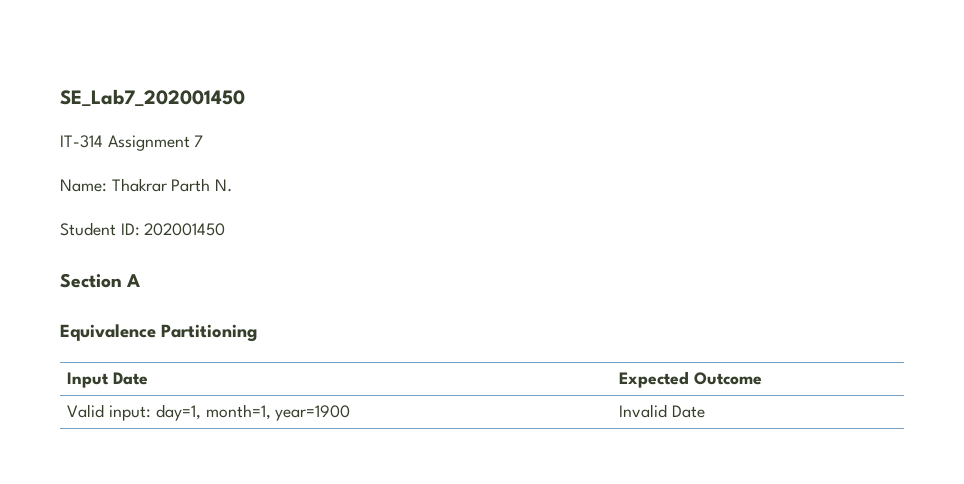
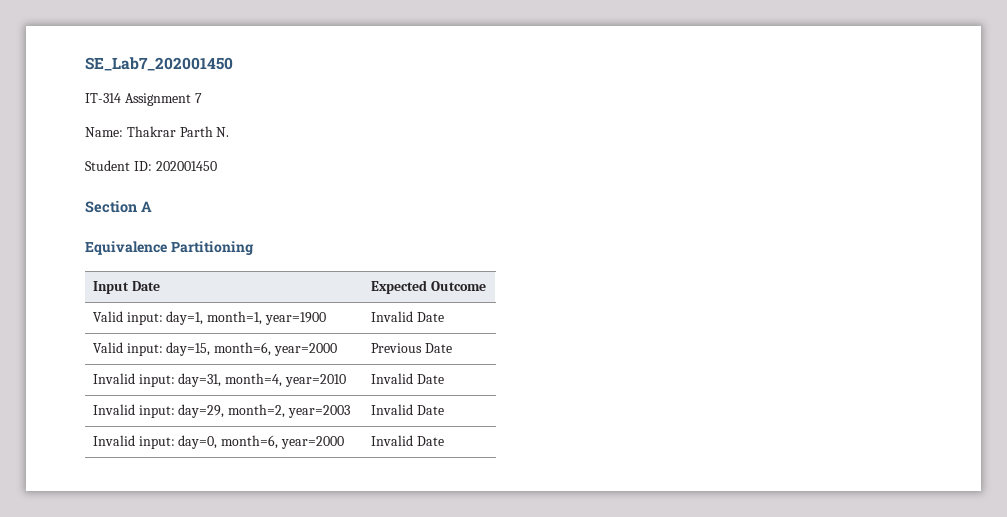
+ Valid input: day=15, month=6, year=2000 | Previous Date
+ Invalid input: day=31, month=4, year=2010 | Invalid Date
+ Invalid input: day=29, month=2, year=2003 | Invalid Date
+ Invalid input: day=0, month=6, year=2000 | Invalid Date

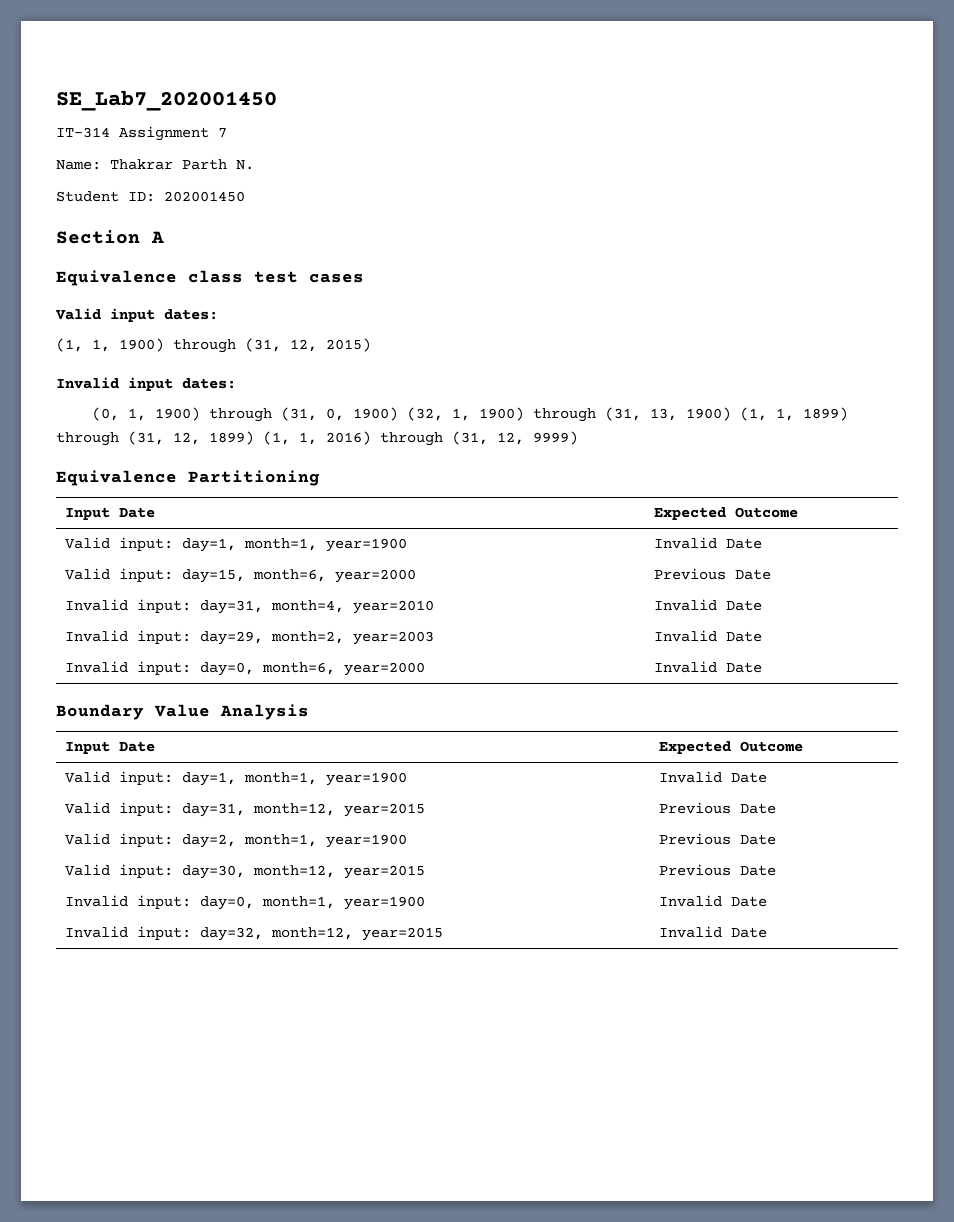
+ Equivalence class test cases
+ Valid input dates:
+ (1, 1, 1900) through (31, 12, 2015)
+ Invalid input dates:
+ (0, 1, 1900) through (31, 0, 1900) (32, 1, 1900) through (31, 13, 1900) (1, 1, 1899) through (31, 12, 1899) (1, 1, 2016) through (31, 12, 9999)
+ Boundary Value Analysis
+ Input Date | Expected Outcome
+ Valid input: day=1, month=1, year=1900 | Invalid Date
+ Valid input: day=31, month=12, year=2015 | Previous Date
+ Valid input: day=2, month=1, year=1900 | Previous Date
+ Valid input: day=30, month=12, year=2015 | Previous Date
+ Invalid input: day=0, month=1, year=1900 | Invalid Date
+ Invalid input: day=32, month=12, year=2015 | Invalid Date

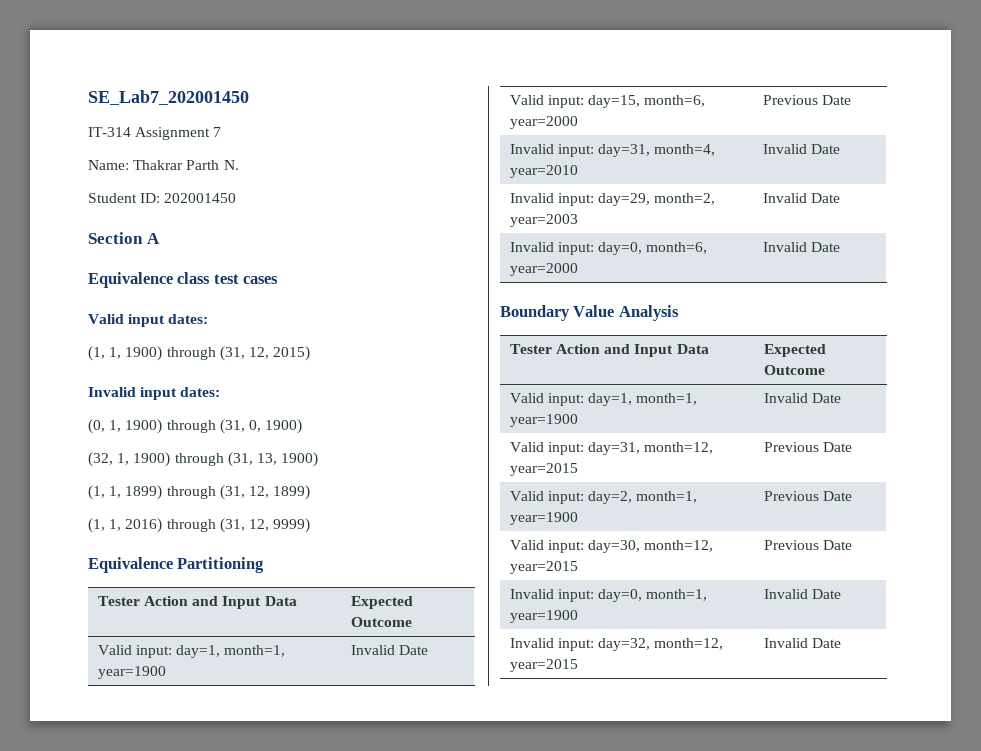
- (0, 1, 1900) through (31, 0, 1900) (32, 1, 1900) through (31, 13, 1900) (1, 1, 1899) through (31, 12, 1899) (1, 1, 2016) through (31, 12, 9999)
+ (0, 1, 1900) through (31, 0, 1900)
+ (32, 1, 1900) through (31, 13, 1900)
+ (1, 1, 1899) through (31, 12, 1899)
+ (1, 1, 2016) through (31, 12, 9999)
  Equivalence Partitioning
- Input Date | Expected Outcome
+ Tester Action and Input Data | Expected Outcome
  Boundary Value Analysis
- Input Date | Expected Outcome
+ Tester Action and Input Data | Expected Outcome

